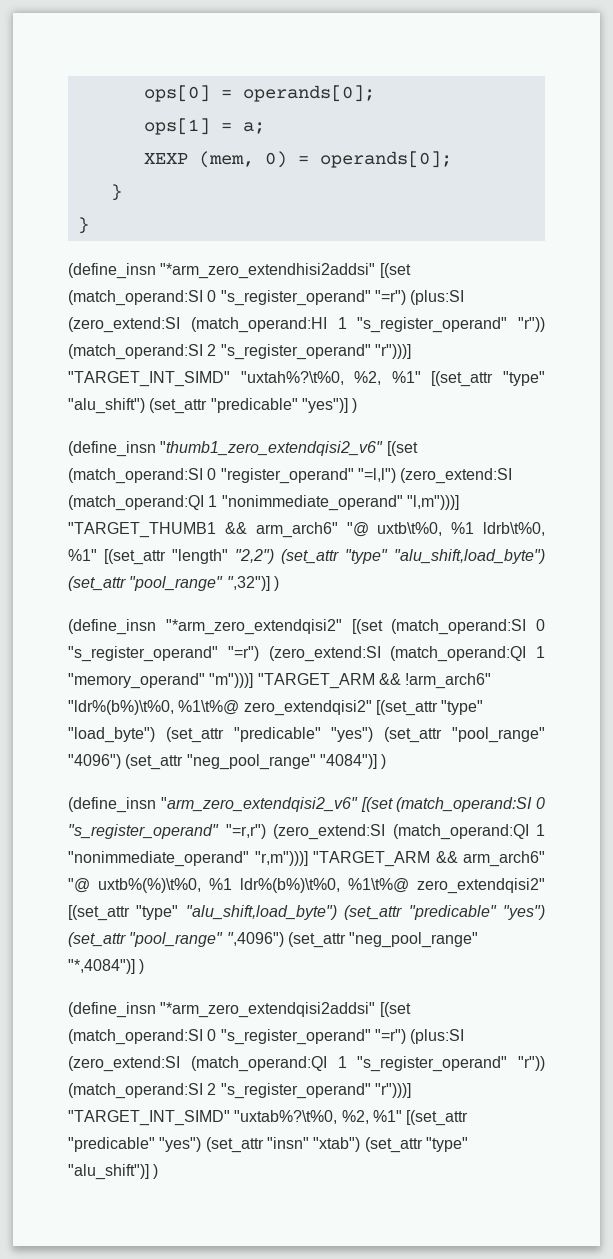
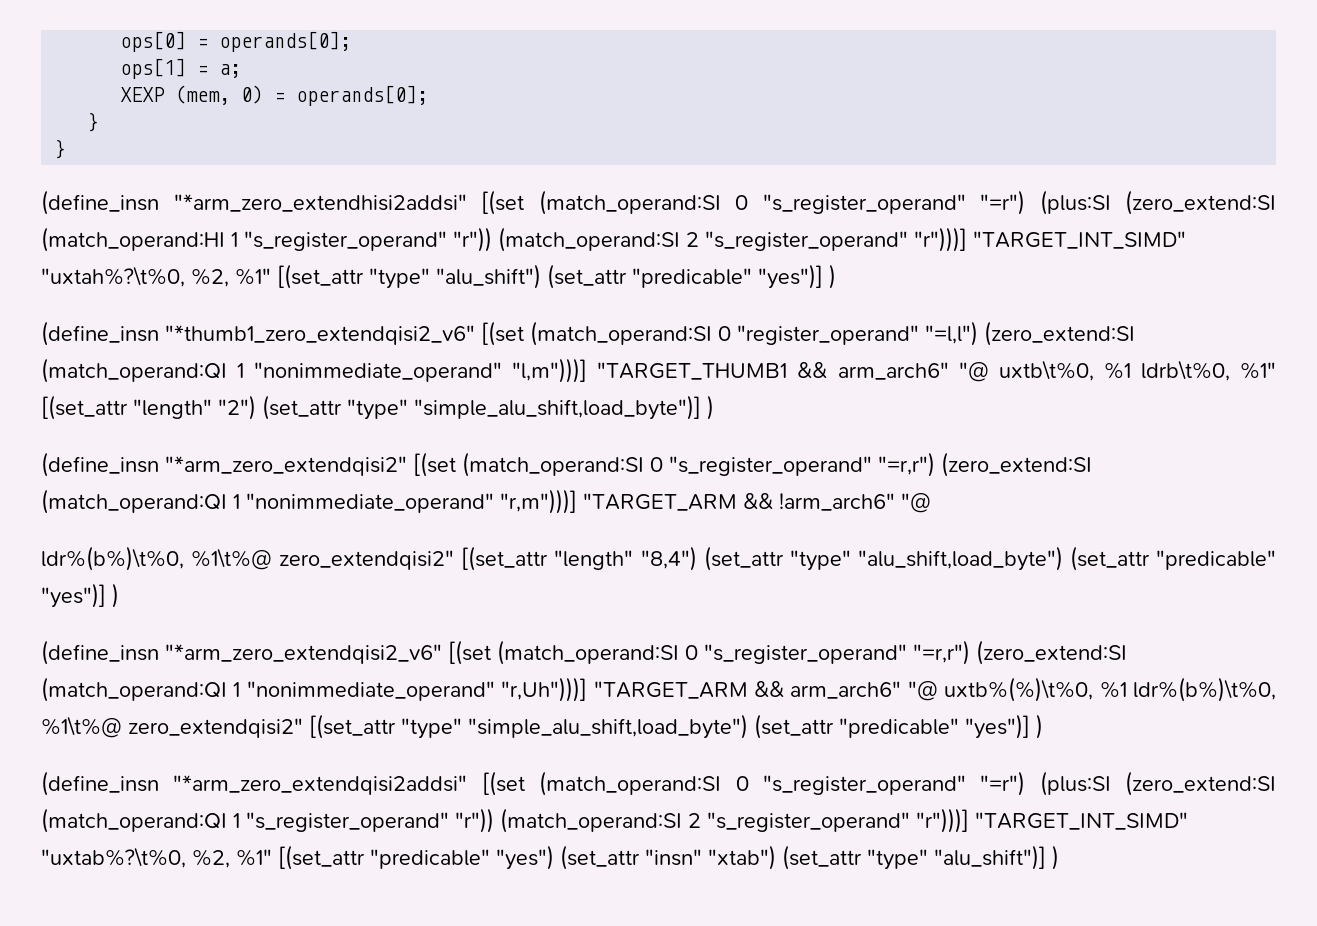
- (define_insn "thumb1_zero_extendqisi2_v6" [(set (match_operand:SI 0 "register_operand" "=l,l") (zero_extend:SI (match_operand:QI 1 "nonimmediate_operand" "l,m")))] "TARGET_THUMB1 && arm_arch6" "@ uxtb\t%0, %1 ldrb\t%0, %1" [(set_attr "length" "2,2") (set_attr "type" "alu_shift,load_byte") (set_attr "pool_range" ",32")] )
+ (define_insn "*thumb1_zero_extendqisi2_v6" [(set (match_operand:SI 0 "register_operand" "=l,l") (zero_extend:SI (match_operand:QI 1 "nonimmediate_operand" "l,m")))] "TARGET_THUMB1 && arm_arch6" "@ uxtb\t%0, %1 ldrb\t%0, %1" [(set_attr "length" "2") (set_attr "type" "simple_alu_shift,load_byte")] )
- (define_insn "*arm_zero_extendqisi2" [(set (match_operand:SI 0 "s_register_operand" "=r") (zero_extend:SI (match_operand:QI 1 "memory_operand" "m")))] "TARGET_ARM && !arm_arch6" "ldr%(b%)\t%0, %1\t%@ zero_extendqisi2" [(set_attr "type" "load_byte") (set_attr "predicable" "yes") (set_attr "pool_range" "4096") (set_attr "neg_pool_range" "4084")] )
- (define_insn "arm_zero_extendqisi2_v6" [(set (match_operand:SI 0 "s_register_operand" "=r,r") (zero_extend:SI (match_operand:QI 1 "nonimmediate_operand" "r,m")))] "TARGET_ARM && arm_arch6" "@ uxtb%(%)\t%0, %1 ldr%(b%)\t%0, %1\t%@ zero_extendqisi2" [(set_attr "type" "alu_shift,load_byte") (set_attr "predicable" "yes") (set_attr "pool_range" ",4096") (set_attr "neg_pool_range" "*,4084")] )
+ (define_insn "*arm_zero_extendqisi2" [(set (match_operand:SI 0 "s_register_operand" "=r,r") (zero_extend:SI (match_operand:QI 1 "nonimmediate_operand" "r,m")))] "TARGET_ARM && !arm_arch6" "@
+ ldr%(b%)\t%0, %1\t%@ zero_extendqisi2" [(set_attr "length" "8,4") (set_attr "type" "alu_shift,load_byte") (set_attr "predicable" "yes")] )
+ (define_insn "*arm_zero_extendqisi2_v6" [(set (match_operand:SI 0 "s_register_operand" "=r,r") (zero_extend:SI (match_operand:QI 1 "nonimmediate_operand" "r,Uh")))] "TARGET_ARM && arm_arch6" "@ uxtb%(%)\t%0, %1 ldr%(b%)\t%0, %1\t%@ zero_extendqisi2" [(set_attr "type" "simple_alu_shift,load_byte") (set_attr "predicable" "yes")] )

